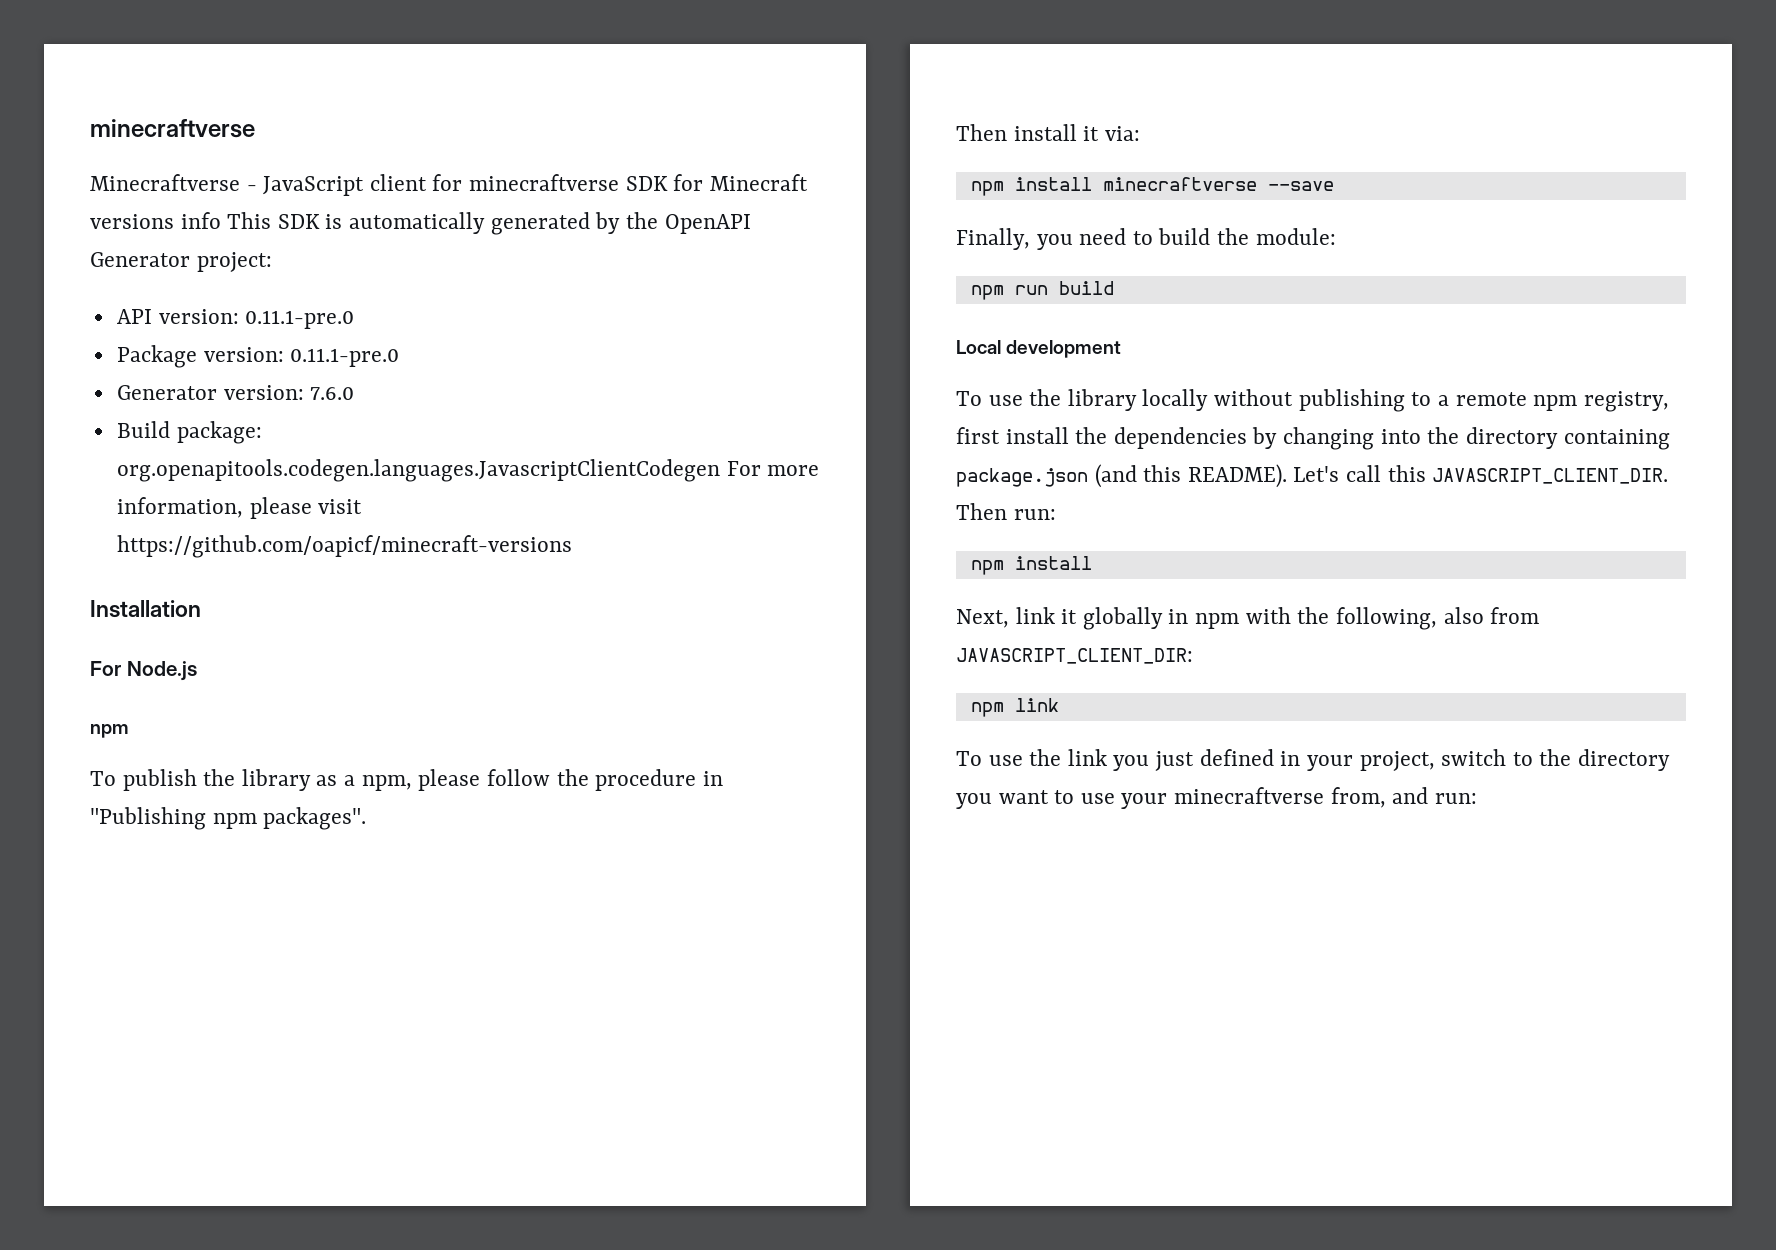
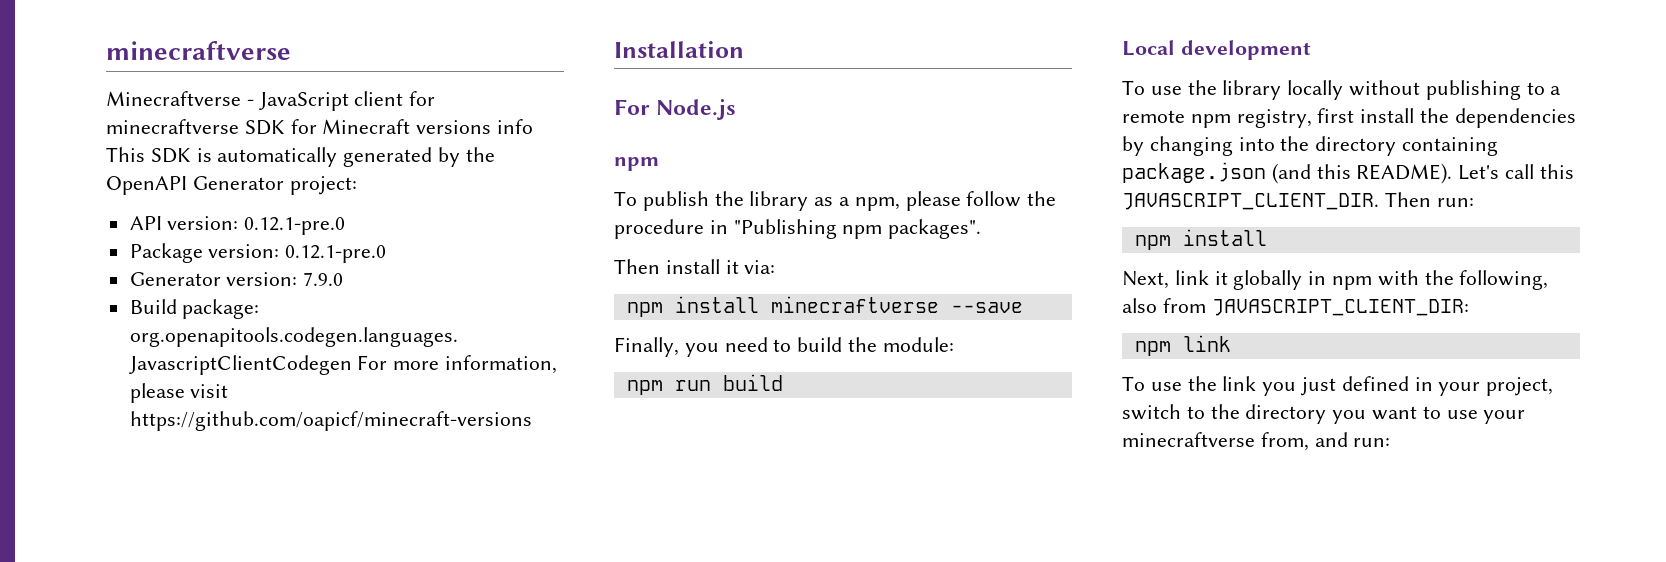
- API version: 0.11.1-pre.0
+ API version: 0.12.1-pre.0
- Package version: 0.11.1-pre.0
+ Package version: 0.12.1-pre.0
- Generator version: 7.6.0
+ Generator version: 7.9.0

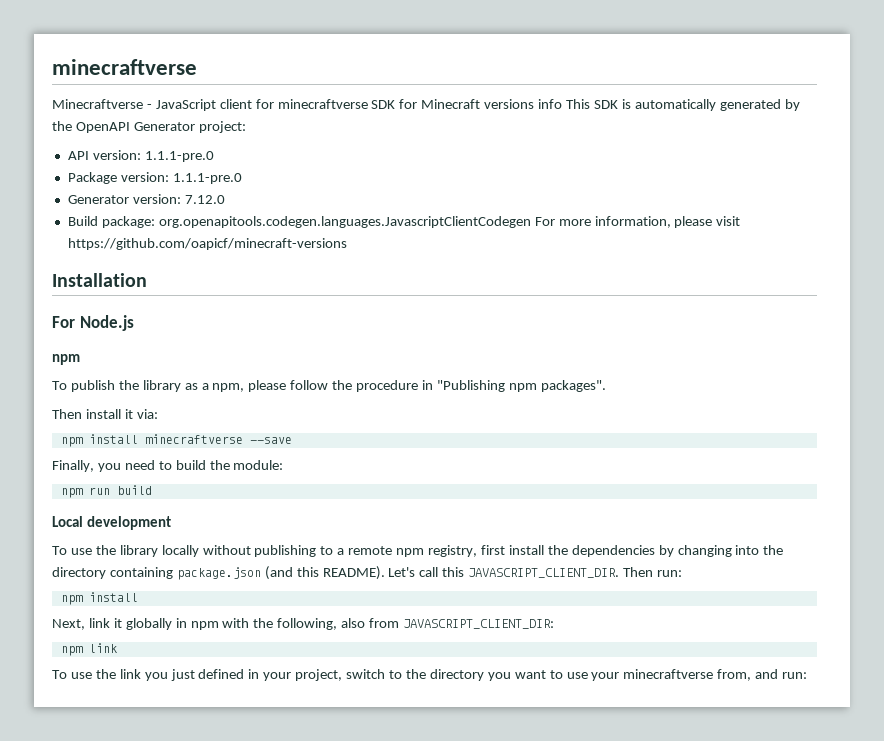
- API version: 0.12.1-pre.0
+ API version: 1.1.1-pre.0
- Package version: 0.12.1-pre.0
+ Package version: 1.1.1-pre.0
- Generator version: 7.9.0
+ Generator version: 7.12.0

